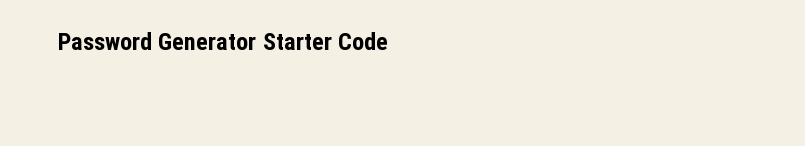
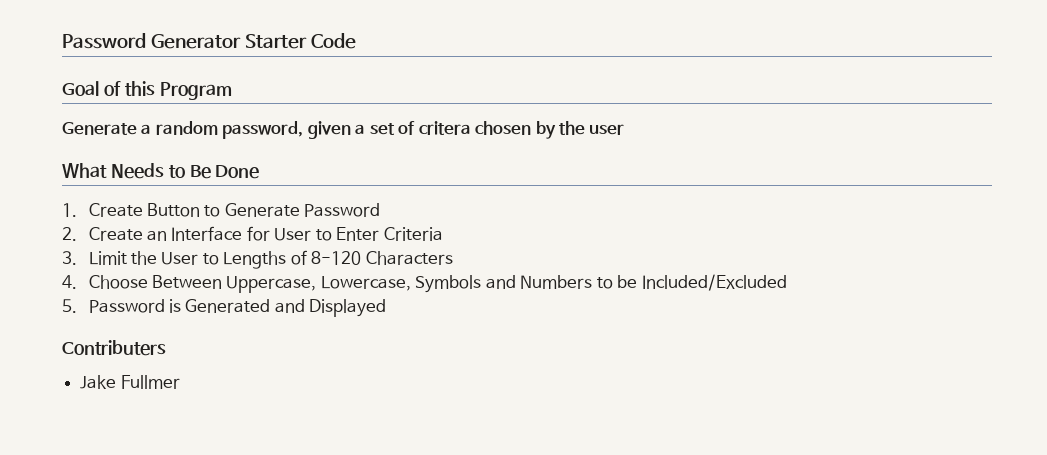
+ Goal of this Program
+ Generate a random password, given a set of critera chosen by the user
+ What Needs to Be Done
+ 1. Create Button to Generate Password
+ 2. Create an Interface for User to Enter Criteria
+ 3. Limit the User to Lengths of 8-120 Characters
+ 4. Choose Between Uppercase, Lowercase, Symbols and Numbers to be Included/Excluded
+ 5. Password is Generated and Displayed
+ Contributers
+ Jake Fullmer

